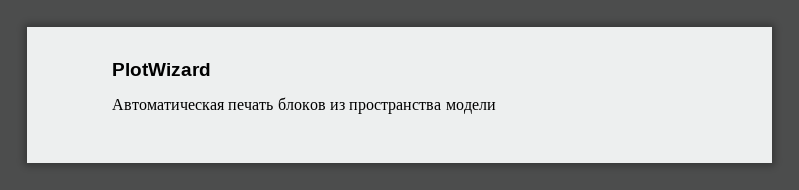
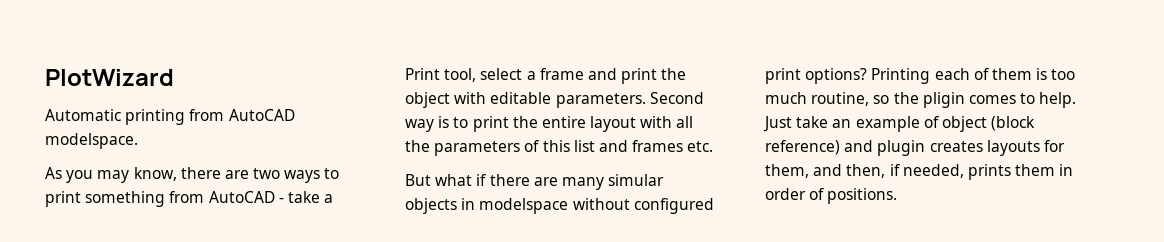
- Автоматическая печать блоков из пространства модели
+ Automatic printing from AutoCAD modelspace.
+ As you may know, there are two ways to print something from AutoCAD - take a Print tool, select a frame and print the object with editable parameters. Second way is to print the entire layout with all the parameters of this list and frames etc.
+ But what if there are many simular objects in modelspace without configured print options? Printing each of them is too much routine, so the pligin comes to help. Just take an example of object (block reference) and plugin creates layouts for them, and then, if needed, prints them in order of positions.

